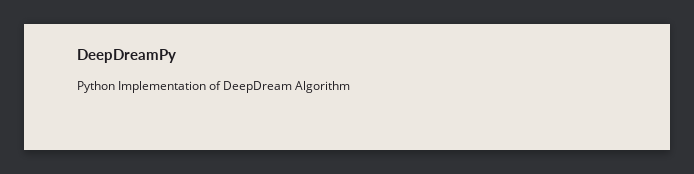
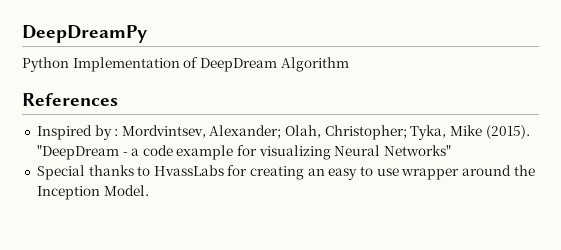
+ References
+ Inspired by : Mordvintsev, Alexander; Olah, Christopher; Tyka, Mike (2015). "DeepDream - a code example for visualizing Neural Networks"
+ Special thanks to HvassLabs for creating an easy to use wrapper around the Inception Model.

